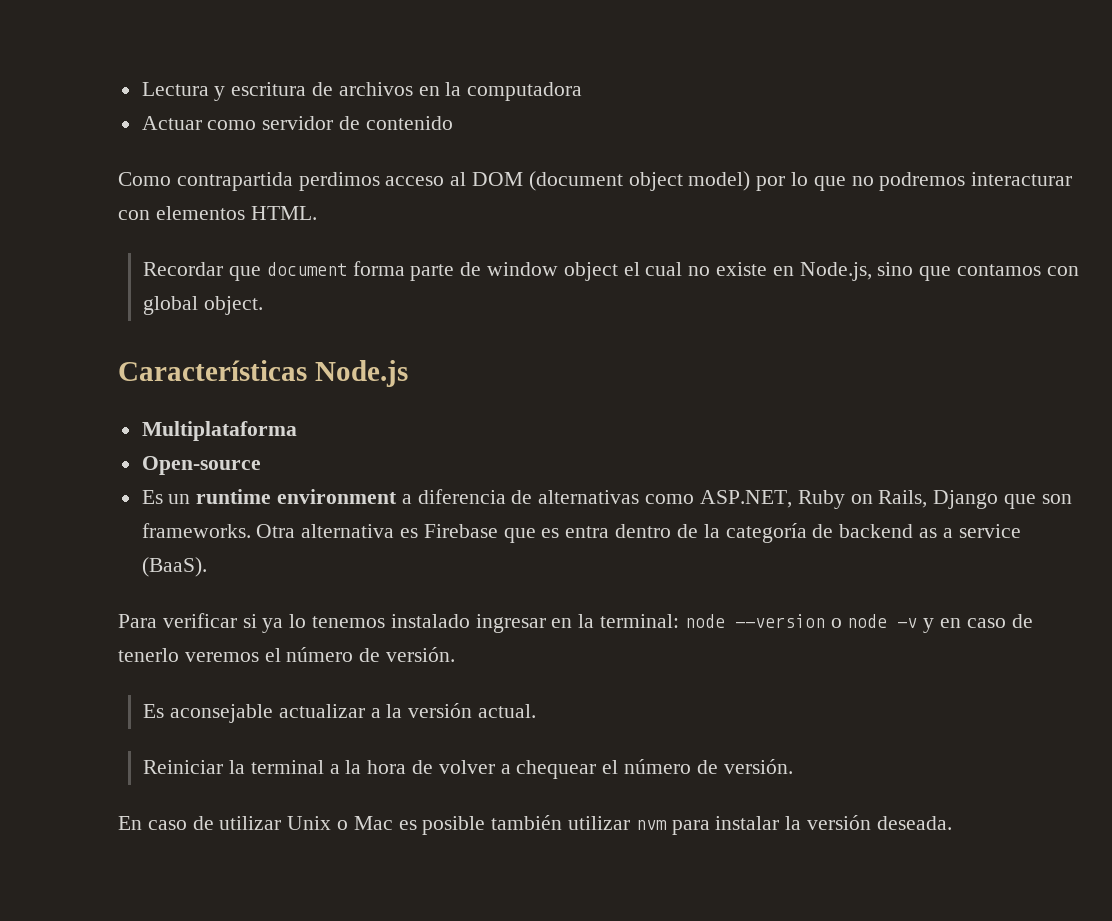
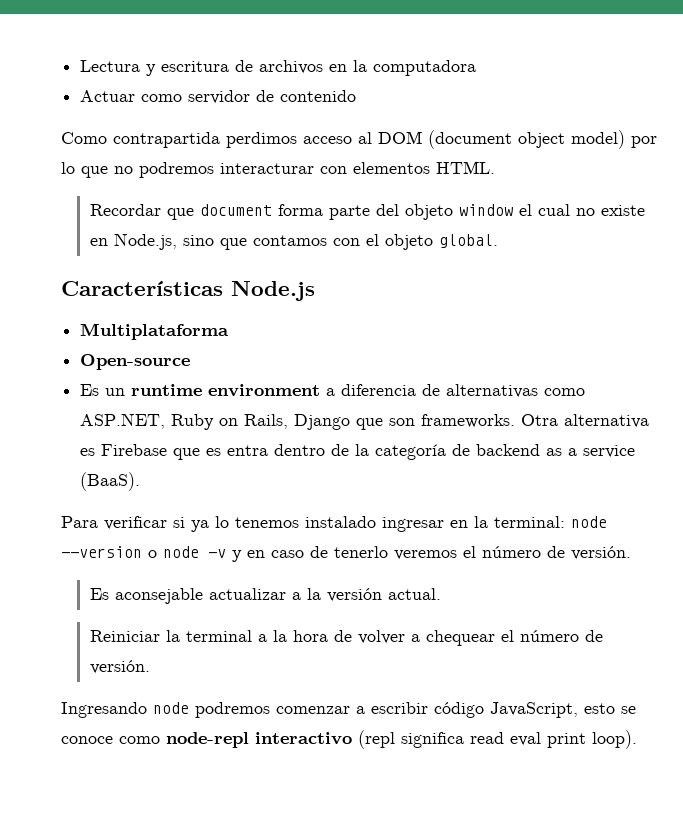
- Recordar que document forma parte de window object el cual no existe en Node.js, sino que contamos con global object.
+ Recordar que document forma parte del objeto window el cual no existe en Node.js, sino que contamos con el objeto global.
- En caso de utilizar Unix o Mac es posible también utilizar nvm para instalar la versión deseada.
+ Ingresando node podremos comenzar a escribir código JavaScript, esto se conoce como node-repl interactivo (repl significa read eval print loop).

